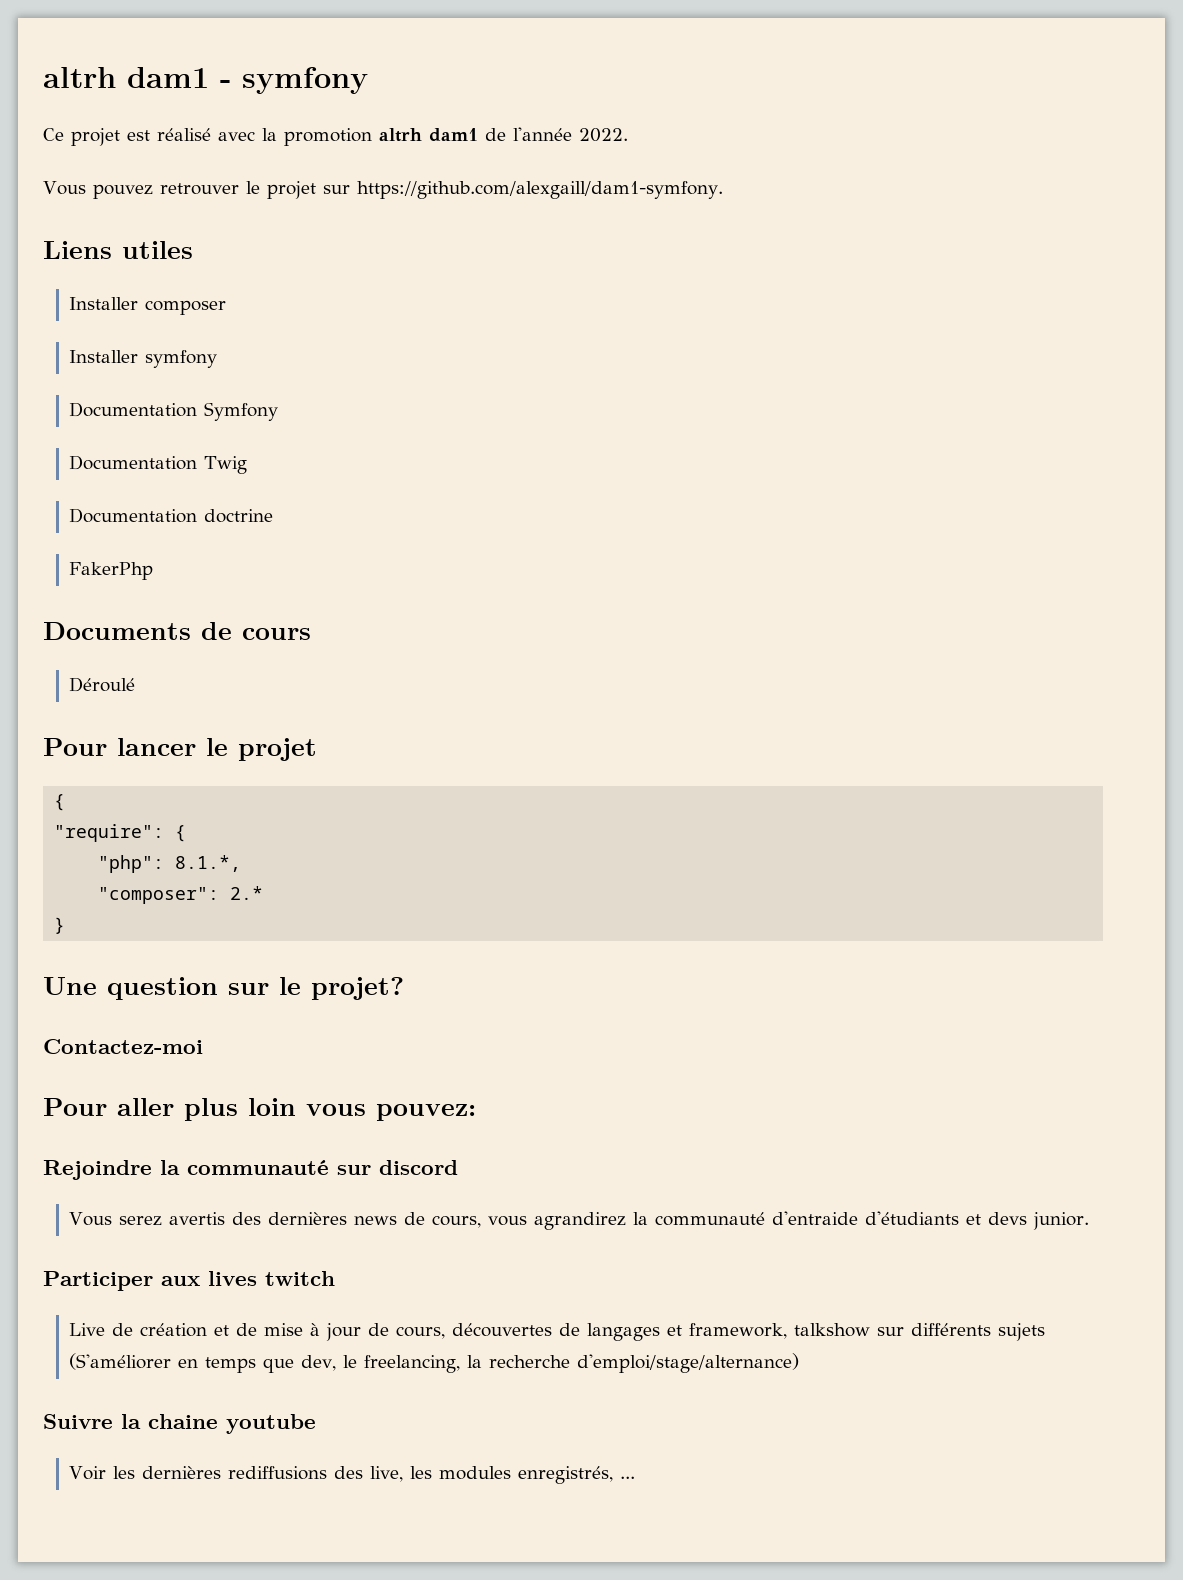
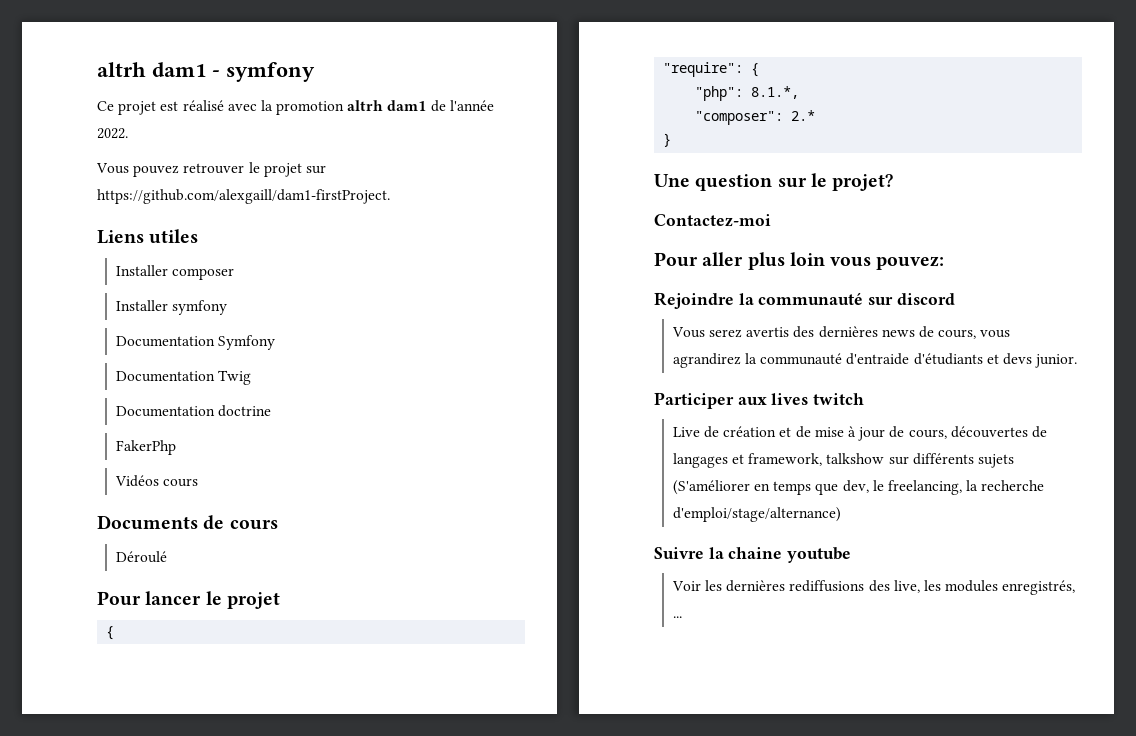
- Vous pouvez retrouver le projet sur https://github.com/alexgaill/dam1-symfony.
+ Vous pouvez retrouver le projet sur https://github.com/alexgaill/dam1-firstProject.
+ Vidéos cours

